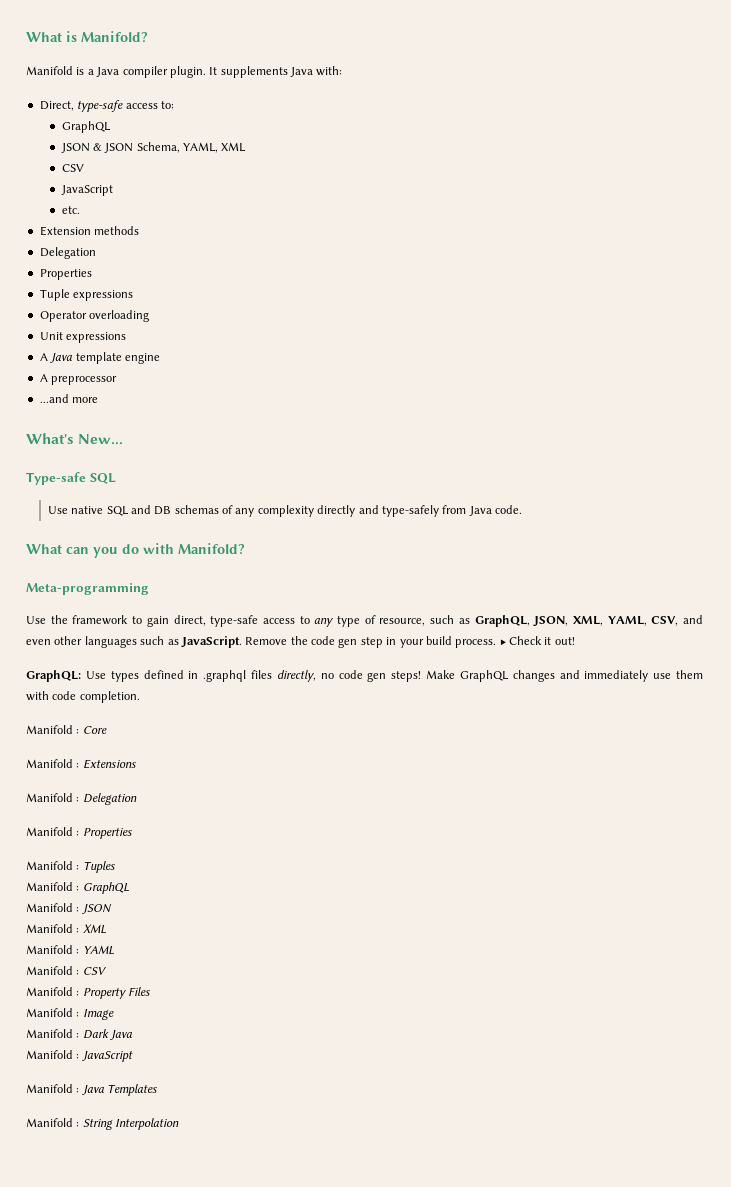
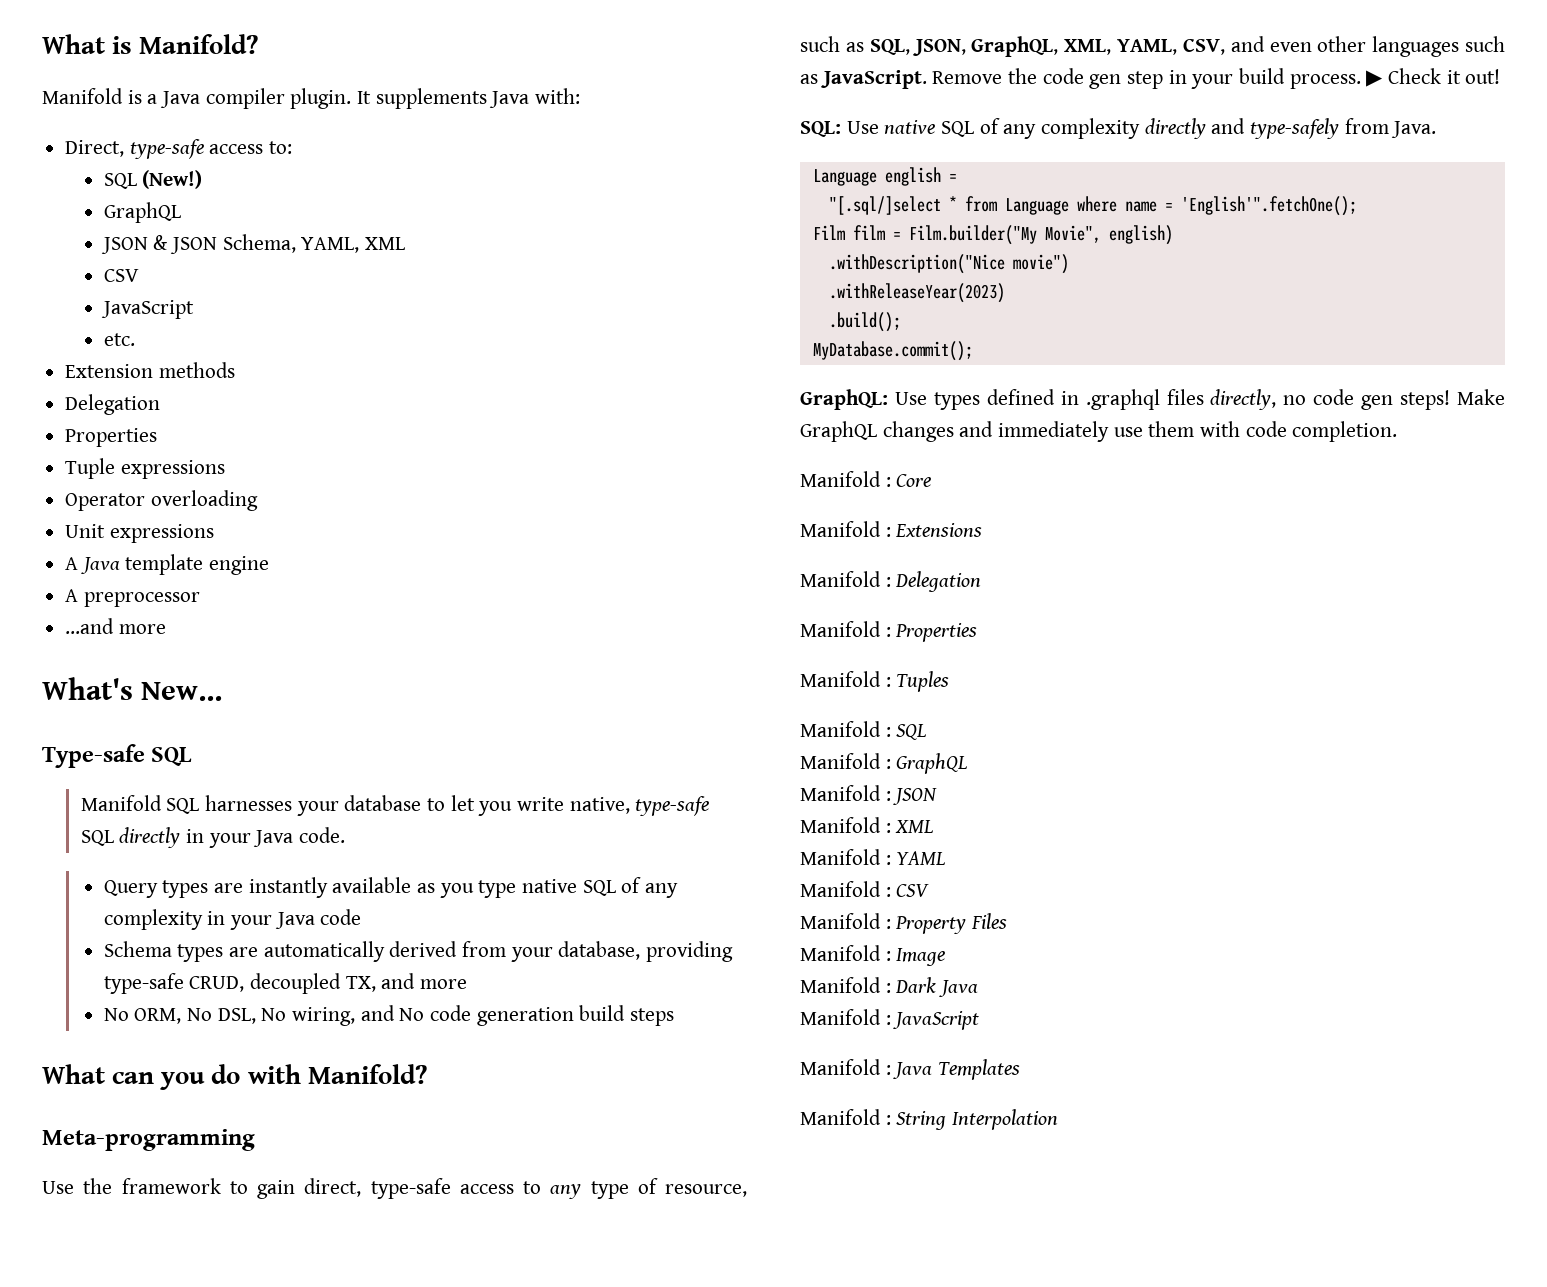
+ SQL (New!)
- Use native SQL and DB schemas of any complexity directly and type-safely from Java code.
+ Manifold SQL harnesses your database to let you write native, type-safe SQL directly in your Java code.
+ Query types are instantly available as you type native SQL of any complexity in your Java code
+ Schema types are automatically derived from your database, providing type-safe CRUD, decoupled TX, and more
+ No ORM, No DSL, No wiring, and No code generation build steps
- Use the framework to gain direct, type-safe access to any type of resource, such as GraphQL, JSON, XML, YAML, CSV, and even other languages such as JavaScript.
+ Use the framework to gain direct, type-safe access to any type of resource, such as SQL, JSON, GraphQL, XML, YAML, CSV, and even other languages such as JavaScript.
+ SQL: Use native SQL of any complexity directly and type-safely from Java.
+ Language english =
+ "[.sql/]select * from Language where name = 'English'".fetchOne();
+ Film film = Film.builder("My Movie", english)
+ .withDescription("Nice movie")
+ .withReleaseYear(2023)
+ .build();
+ MyDatabase.commit();
+ Manifold : SQL

